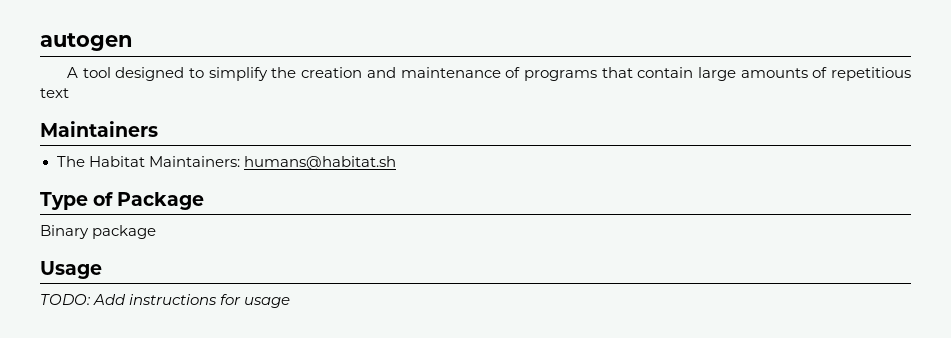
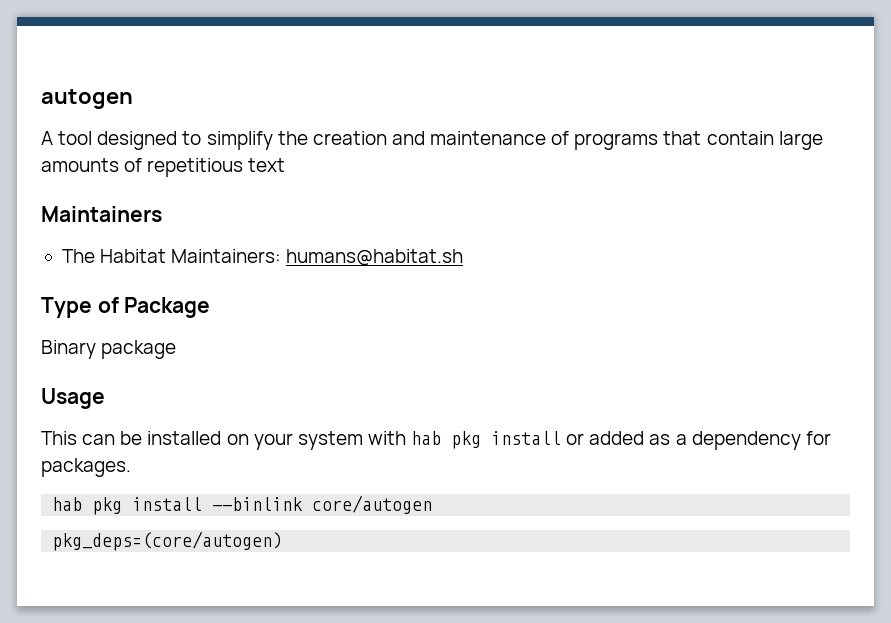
- TODO: Add instructions for usage
+ This can be installed on your system with hab pkg install or added as a dependency for packages.
+ hab pkg install --binlink core/autogen
+ pkg_deps=(core/autogen)

